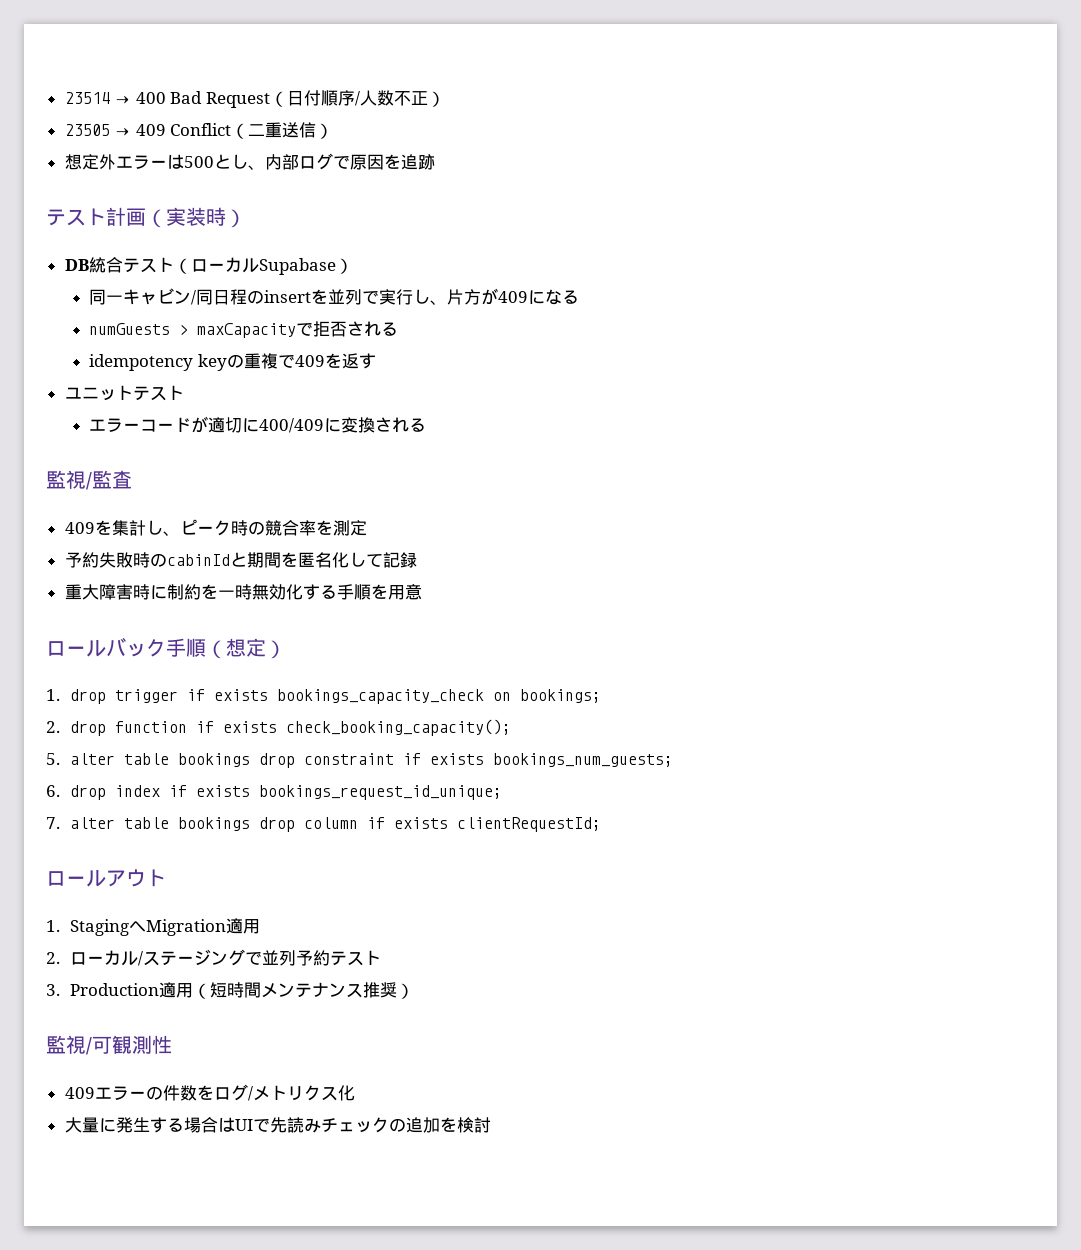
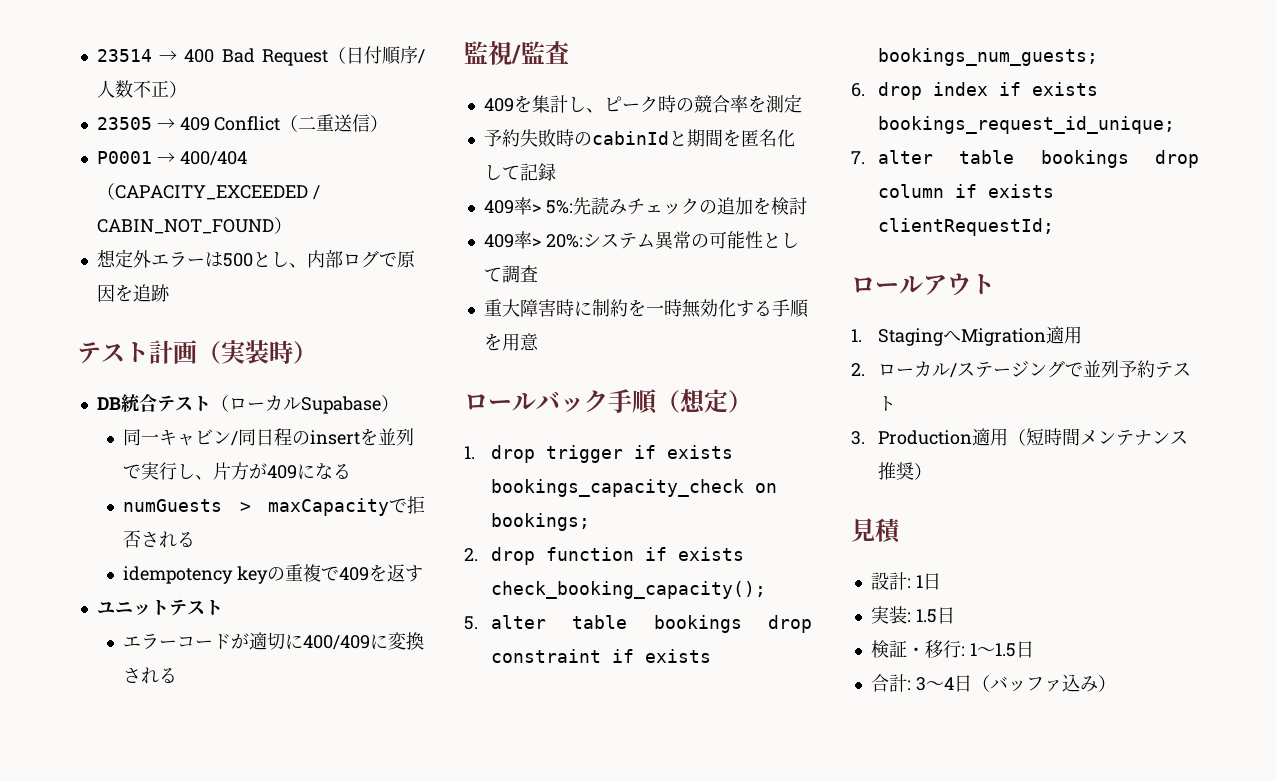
+ P0001 → 400/404（CAPACITY_EXCEEDED / CABIN_NOT_FOUND）
+ 409率> 5%:先読みチェックの追加を検討
+ 409率> 20%:システム異常の可能性として調査
- 監視/可観測性
- 409エラーの件数をログ/メトリクス化
- 大量に発生する場合はUIで先読みチェックの追加を検討
+ 見積
+ 設計: 1日
+ 実装: 1.5日
+ 検証・移行: 1〜1.5日
+ 合計: 3〜4日（バッファ込み）

